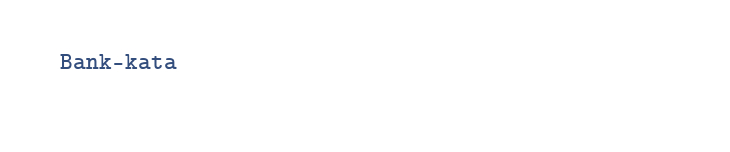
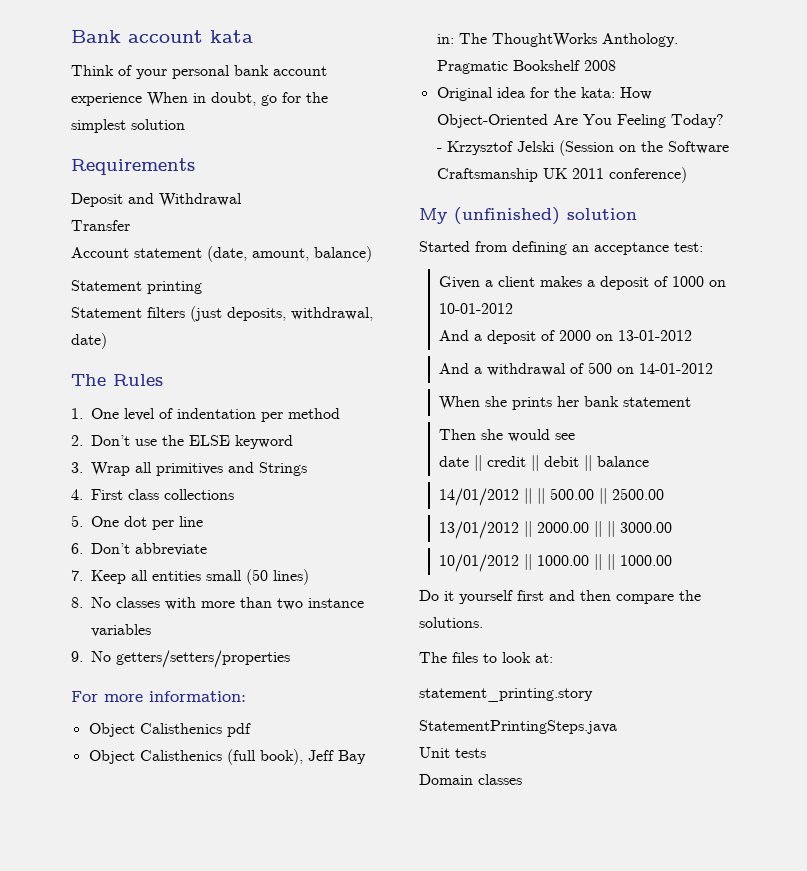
- Bank-kata
+ Bank account kata
+ Think of your personal bank account experience When in doubt, go for the simplest solution
+ Requirements
+ Deposit and Withdrawal
+ Transfer
+ Account statement (date, amount, balance)
+ Statement printing
+ Statement filters (just deposits, withdrawal, date)
+ The Rules
+ 1. One level of indentation per method
+ 2. Don’t use the ELSE keyword
+ 3. Wrap all primitives and Strings
+ 4. First class collections
+ 5. One dot per line
+ 6. Don’t abbreviate
+ 7. Keep all entities small (50 lines)
+ 8. No classes with more than two instance variables
+ 9. No getters/setters/properties
+ For more information:
+ Object Calisthenics pdf
+ Object Calisthenics (full book), Jeff Bay in: The ThoughtWorks Anthology. Pragmatic Bookshelf 2008
+ Original idea for the kata: How Object-Oriented Are You Feeling Today? - Krzysztof Jelski (Session on the Software Craftsmanship UK 2011 conference)
+ My (unfinished) solution
+ Started from defining an acceptance test:
+ Given a client makes a deposit of 1000 on 10-01-2012
+ And a deposit of 2000 on 13-01-2012
+ And a withdrawal of 500 on 14-01-2012
+ When she prints her bank statement
+ Then she would see
+ date || credit || debit || balance
+ 14/01/2012 || || 500.00 || 2500.00
+ 13/01/2012 || 2000.00 || || 3000.00
+ 10/01/2012 || 1000.00 || || 1000.00
+ Do it yourself first and then compare the solutions.
+ The files to look at:
+ statement_printing.story
+ StatementPrintingSteps.java
+ Unit tests
+ Domain classes

